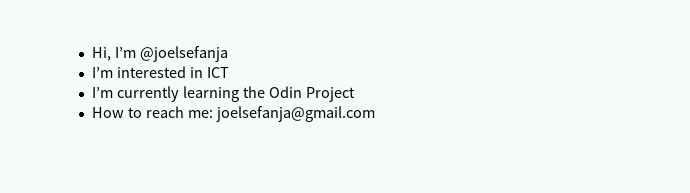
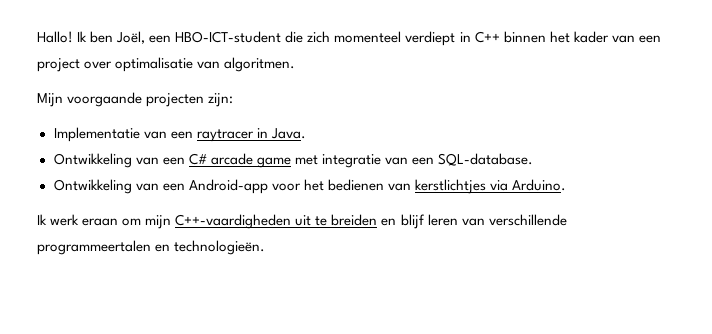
- Hi, I’m @joelsefanja
- I’m interested in ICT
- I’m currently learning the Odin Project
- How to reach me: joelsefanja@gmail.com
+ Hallo! Ik ben Joël, een HBO-ICT-student die zich momenteel verdiept in C++ binnen het kader van een project over optimalisatie van algoritmen.
+ Mijn voorgaande projecten zijn:
+ Implementatie van een raytracer in Java.
+ Ontwikkeling van een C# arcade game met integratie van een SQL-database.
+ Ontwikkeling van een Android-app voor het bedienen van kerstlichtjes via Arduino.
+ Ik werk eraan om mijn C++-vaardigheden uit te breiden en blijf leren van verschillende programmeertalen en technologieën.

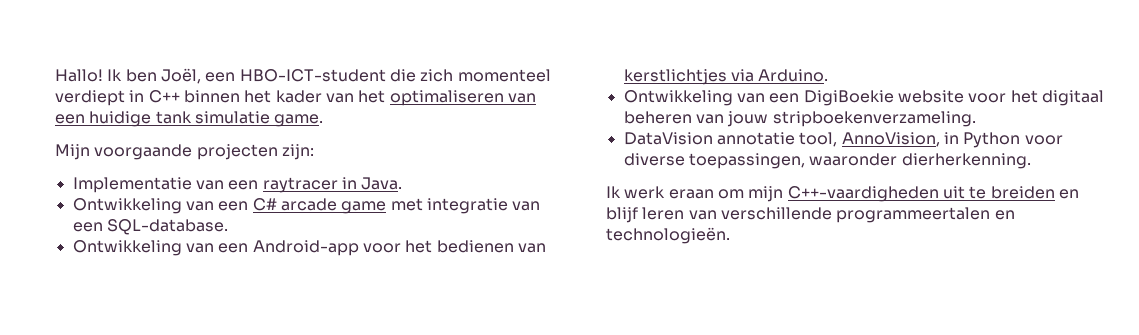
- Ik ben Joël, een HBO-ICT-student die zich momenteel verdiept in C++ binnen het kader van een project over optimalisatie van algoritmen.
+ Ik ben Joël, een HBO-ICT-student die zich momenteel verdiept in C++ binnen het kader van het optimaliseren van een huidige tank simulatie game.
+ Ontwikkeling van een DigiBoekie website voor het digitaal beheren van jouw stripboekenverzameling.
+ DataVision annotatie tool, AnnoVision, in Python voor diverse toepassingen, waaronder dierherkenning.

